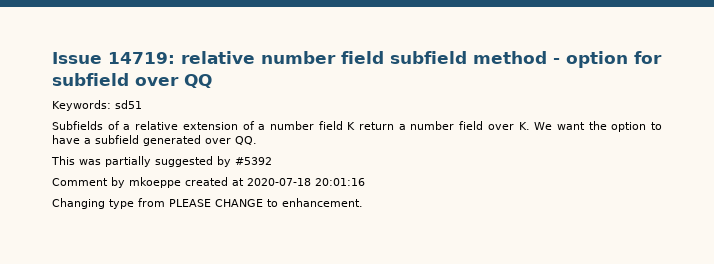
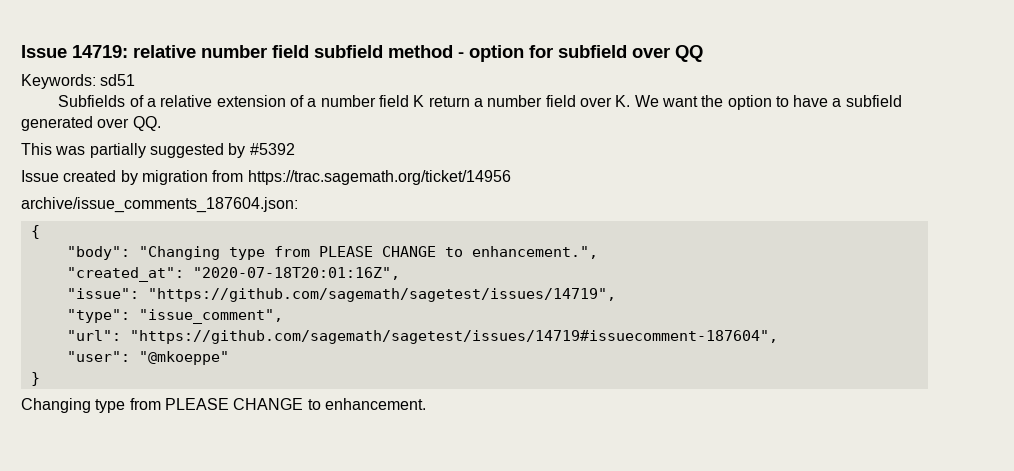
- Comment by mkoeppe created at 2020-07-18 20:01:16
+ Issue created by migration from https://trac.sagemath.org/ticket/14956
+ archive/issue_comments_187604.json:
+ {
+ "body": "Changing type from PLEASE CHANGE to enhancement.",
+ "created_at": "2020-07-18T20:01:16Z",
+ "issue": "https://github.com/sagemath/sagetest/issues/14719",
+ "type": "issue_comment",
+ "url": "https://github.com/sagemath/sagetest/issues/14719#issuecomment-187604",
+ "user": "@mkoeppe"
+ }

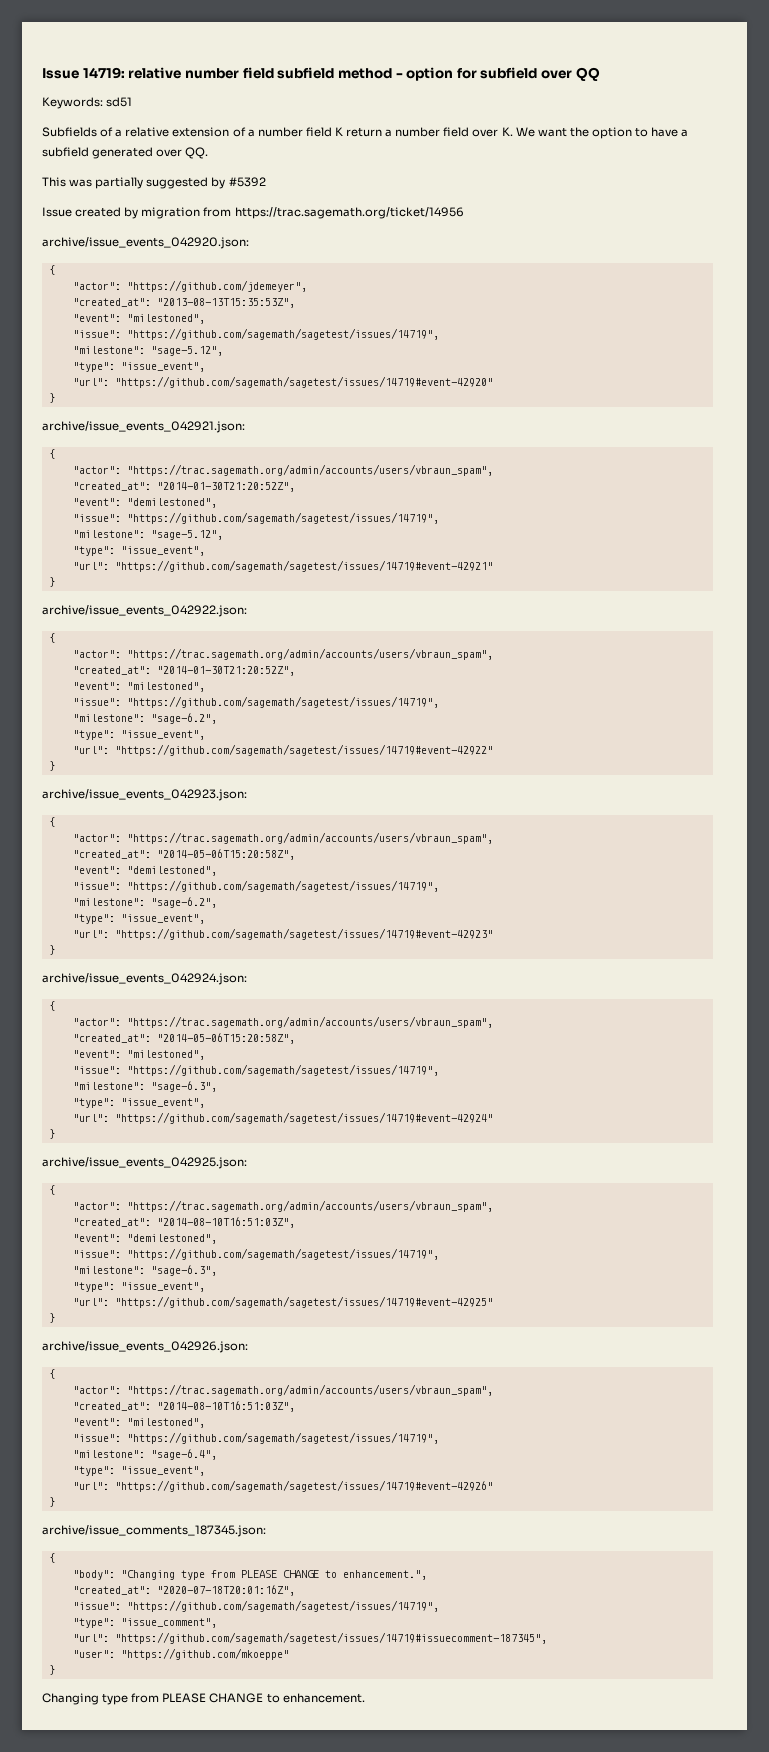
- archive/issue_comments_187604.json:
+ archive/issue_events_042920.json:
+ {
+ "actor": "https://github.com/jdemeyer",
+ "created_at": "2013-08-13T15:35:53Z",
+ "event": "milestoned",
+ "issue": "https://github.com/sagemath/sagetest/issues/14719",
+ "milestone": "sage-5.12",
+ "type": "issue_event",
+ "url": "https://github.com/sagemath/sagetest/issues/14719#event-42920"
+ }
+ archive/issue_events_042921.json:
+ {
+ "actor": "https://trac.sagemath.org/admin/accounts/users/vbraun_spam",
+ "created_at": "2014-01-30T21:20:52Z",
+ "event": "demilestoned",
+ "issue": "https://github.com/sagemath/sagetest/issues/14719",
+ "milestone": "sage-5.12",
+ "type": "issue_event",
+ "url": "https://github.com/sagemath/sagetest/issues/14719#event-42921"
+ }
+ archive/issue_events_042922.json:
+ {
+ "actor": "https://trac.sagemath.org/admin/accounts/users/vbraun_spam",
+ "created_at": "2014-01-30T21:20:52Z",
+ "event": "milestoned",
+ "issue": "https://github.com/sagemath/sagetest/issues/14719",
+ "milestone": "sage-6.2",
+ "type": "issue_event",
+ "url": "https://github.com/sagemath/sagetest/issues/14719#event-42922"
+ }
+ archive/issue_events_042923.json:
+ {
+ "actor": "https://trac.sagemath.org/admin/accounts/users/vbraun_spam",
+ "created_at": "2014-05-06T15:20:58Z",
+ "event": "demilestoned",
+ "issue": "https://github.com/sagemath/sagetest/issues/14719",
+ "milestone": "sage-6.2",
+ "type": "issue_event",
+ "url": "https://github.com/sagemath/sagetest/issues/14719#event-42923"
+ }
+ archive/issue_events_042924.json:
+ {
+ "actor": "https://trac.sagemath.org/admin/accounts/users/vbraun_spam",
+ "created_at": "2014-05-06T15:20:58Z",
+ "event": "milestoned",
+ "issue": "https://github.com/sagemath/sagetest/issues/14719",
+ "milestone": "sage-6.3",
+ "type": "issue_event",
+ "url": "https://github.com/sagemath/sagetest/issues/14719#event-42924"
+ }
+ archive/issue_events_042925.json:
+ {
+ "actor": "https://trac.sagemath.org/admin/accounts/users/vbraun_spam",
+ "created_at": "2014-08-10T16:51:03Z",
+ "event": "demilestoned",
+ "issue": "https://github.com/sagemath/sagetest/issues/14719",
+ "milestone": "sage-6.3",
+ "type": "issue_event",
+ "url": "https://github.com/sagemath/sagetest/issues/14719#event-42925"
+ }
+ archive/issue_events_042926.json:
+ {
+ "actor": "https://trac.sagemath.org/admin/accounts/users/vbraun_spam",
+ "created_at": "2014-08-10T16:51:03Z",
+ "event": "milestoned",
+ "issue": "https://github.com/sagemath/sagetest/issues/14719",
+ "milestone": "sage-6.4",
+ "type": "issue_event",
+ "url": "https://github.com/sagemath/sagetest/issues/14719#event-42926"
+ }
+ archive/issue_comments_187345.json:
- "url": "https://github.com/sagemath/sagetest/issues/14719#issuecomment-187604",
+ "url": "https://github.com/sagemath/sagetest/issues/14719#issuecomment-187345",
- "user": "@mkoeppe"
+ "user": "https://github.com/mkoeppe"

